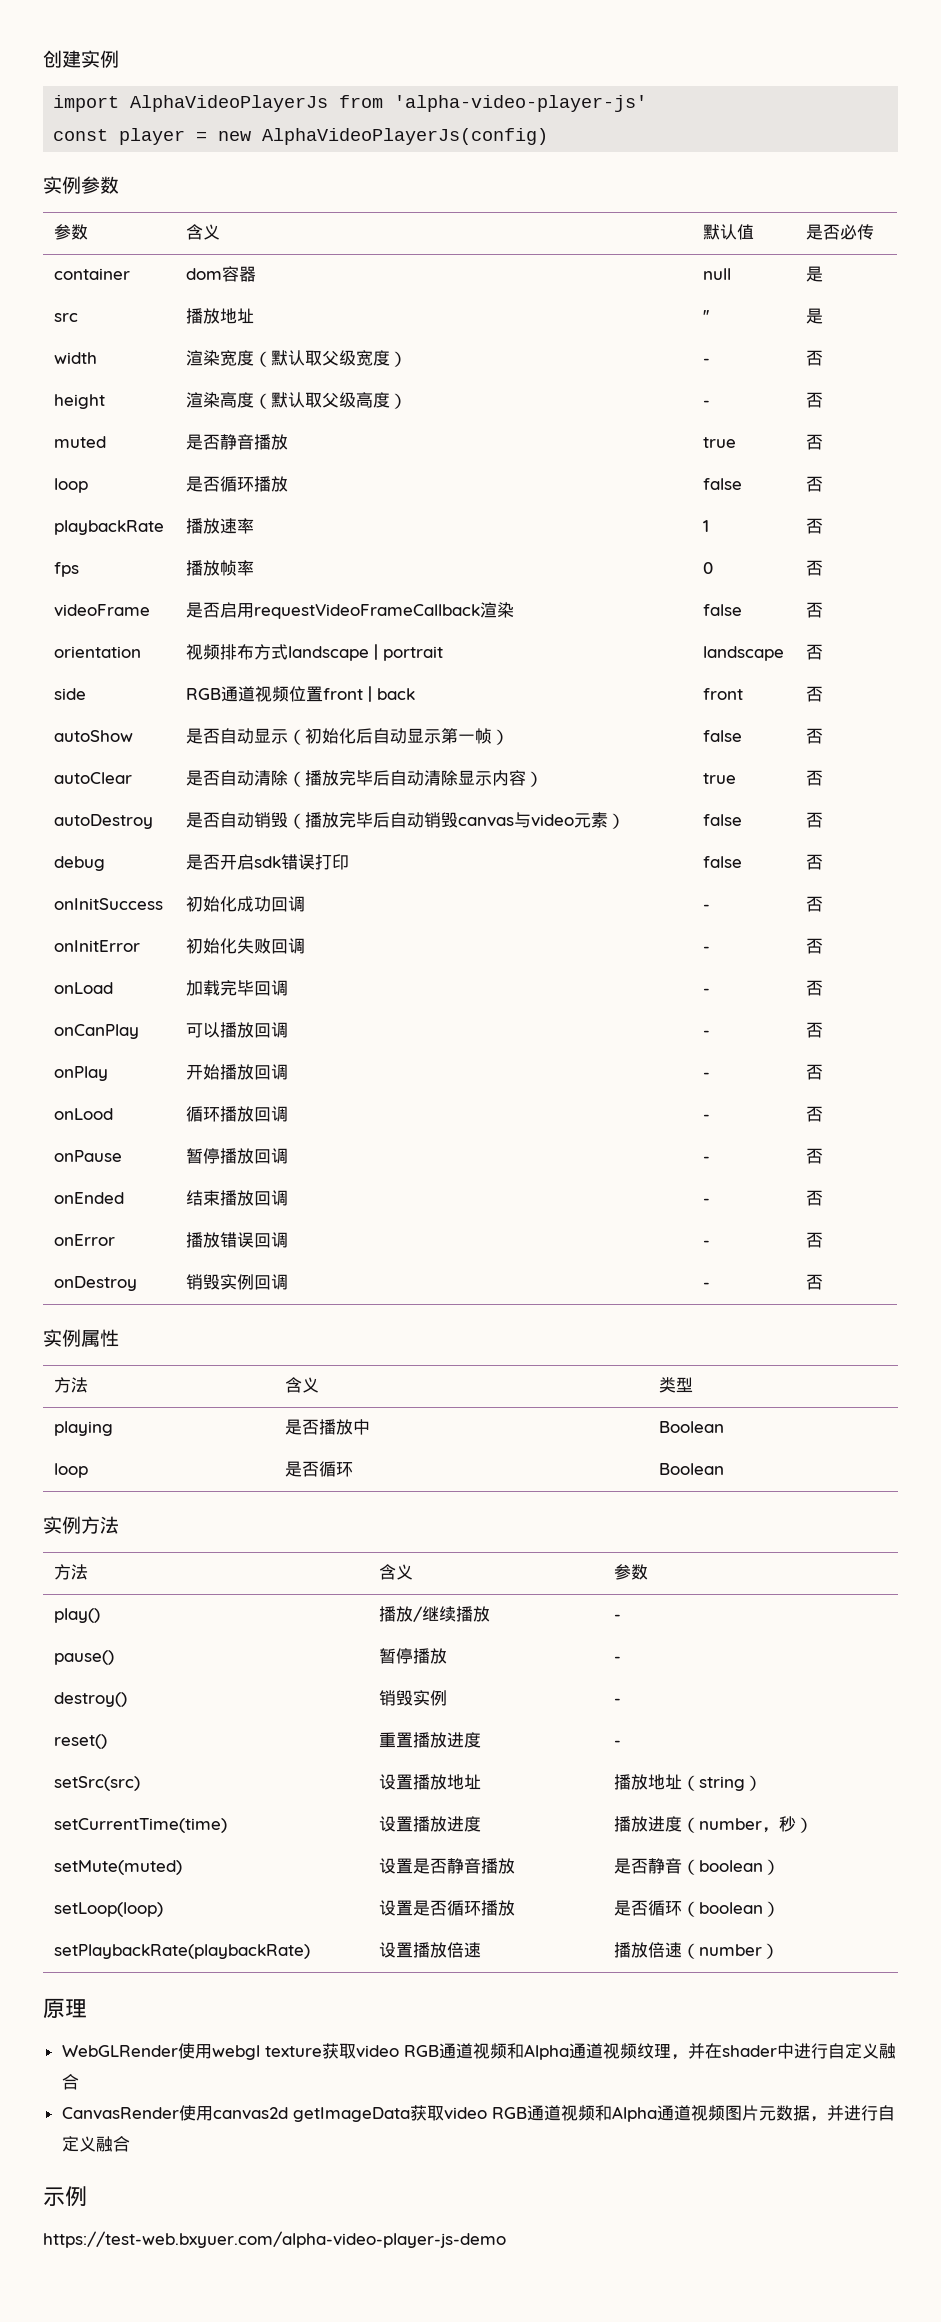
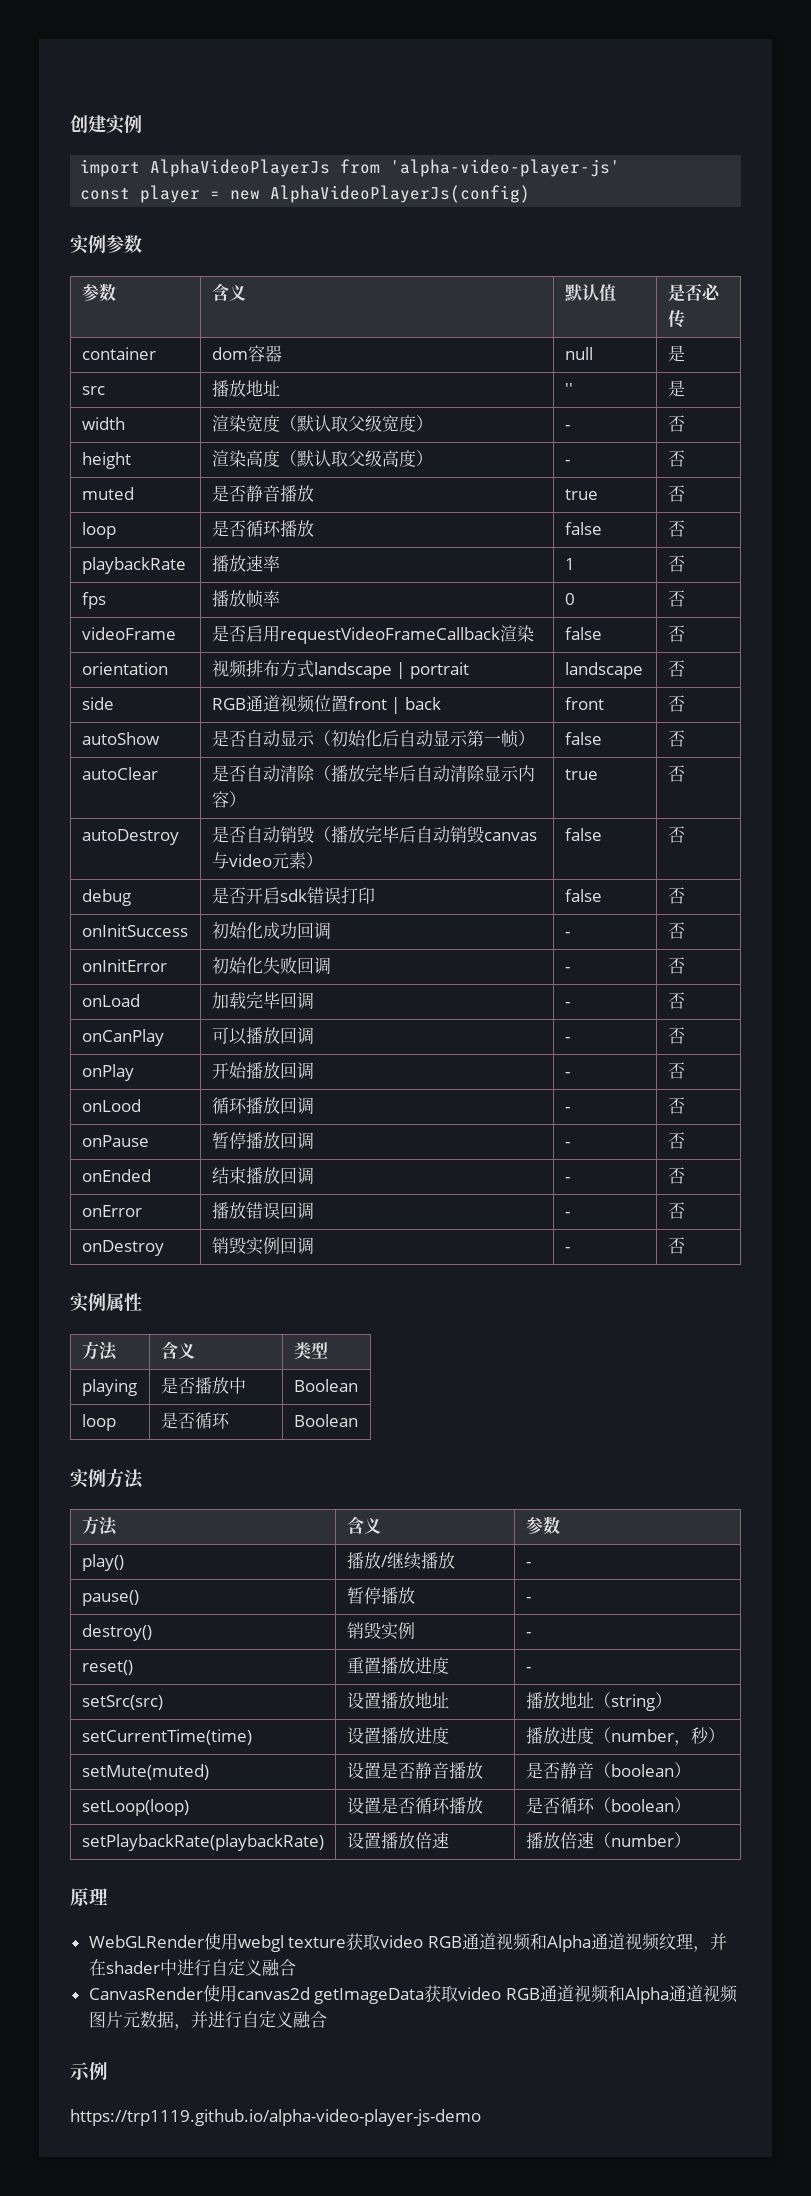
- https://test-web.bxyuer.com/alpha-video-player-js-demo
+ https://trp1119.github.io/alpha-video-player-js-demo

